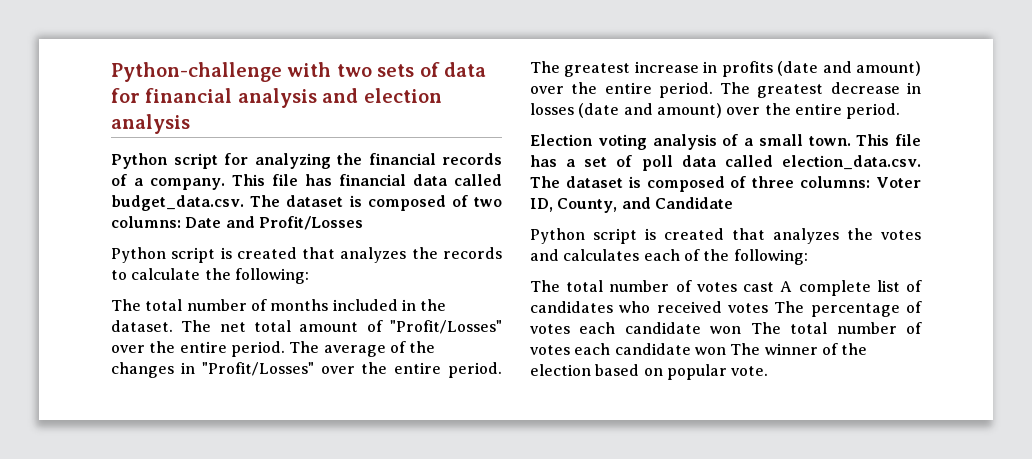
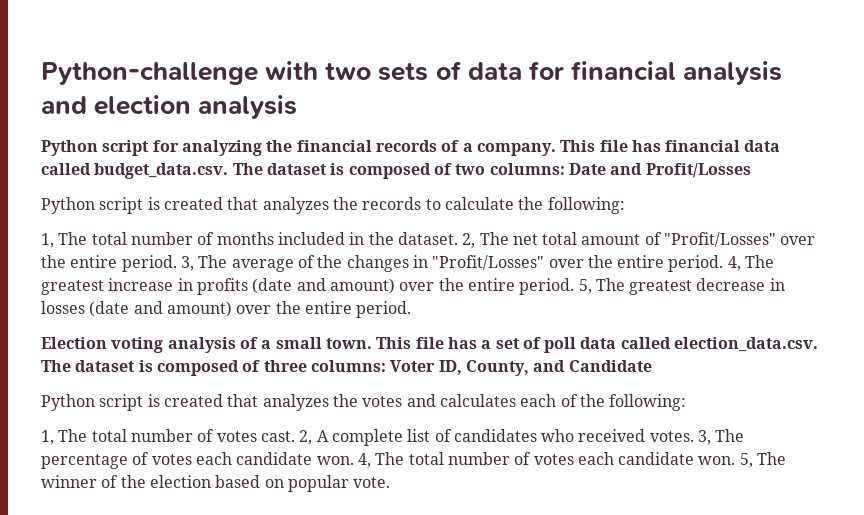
- The total number of months included in the dataset.
+ 1, The total number of months included in the dataset.
- The net total amount of "Profit/Losses" over the entire period.
+ 2, The net total amount of "Profit/Losses" over the entire period.
- The average of the changes in "Profit/Losses" over the entire period.
+ 3, The average of the changes in "Profit/Losses" over the entire period.
- The greatest increase in profits (date and amount) over the entire period.
+ 4, The greatest increase in profits (date and amount) over the entire period.
- The greatest decrease in losses (date and amount) over the entire period.
+ 5, The greatest decrease in losses (date and amount) over the entire period.
- The total number of votes cast A complete list of candidates who received votes The percentage of votes each candidate won The total number of votes each candidate won The winner of the election based on popular vote.
+ 1, The total number of votes cast. 2, A complete list of candidates who received votes. 3, The percentage of votes each candidate won. 4, The total number of votes each candidate won. 5, The winner of the election based on popular vote.

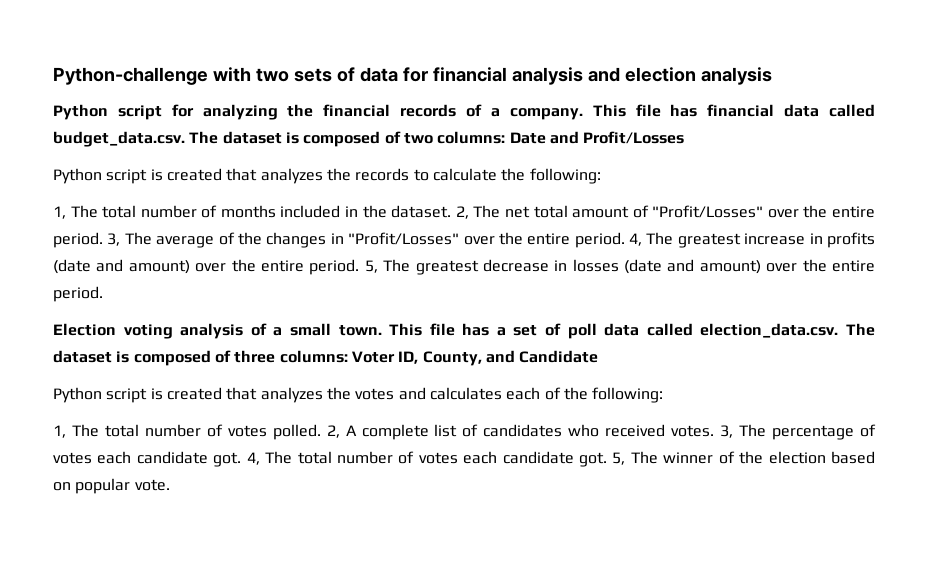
- 1, The total number of votes cast.
+ 1, The total number of votes polled.
- 3, The percentage of votes each candidate won.
+ 3, The percentage of votes each candidate got.
- 4, The total number of votes each candidate won.
+ 4, The total number of votes each candidate got.

